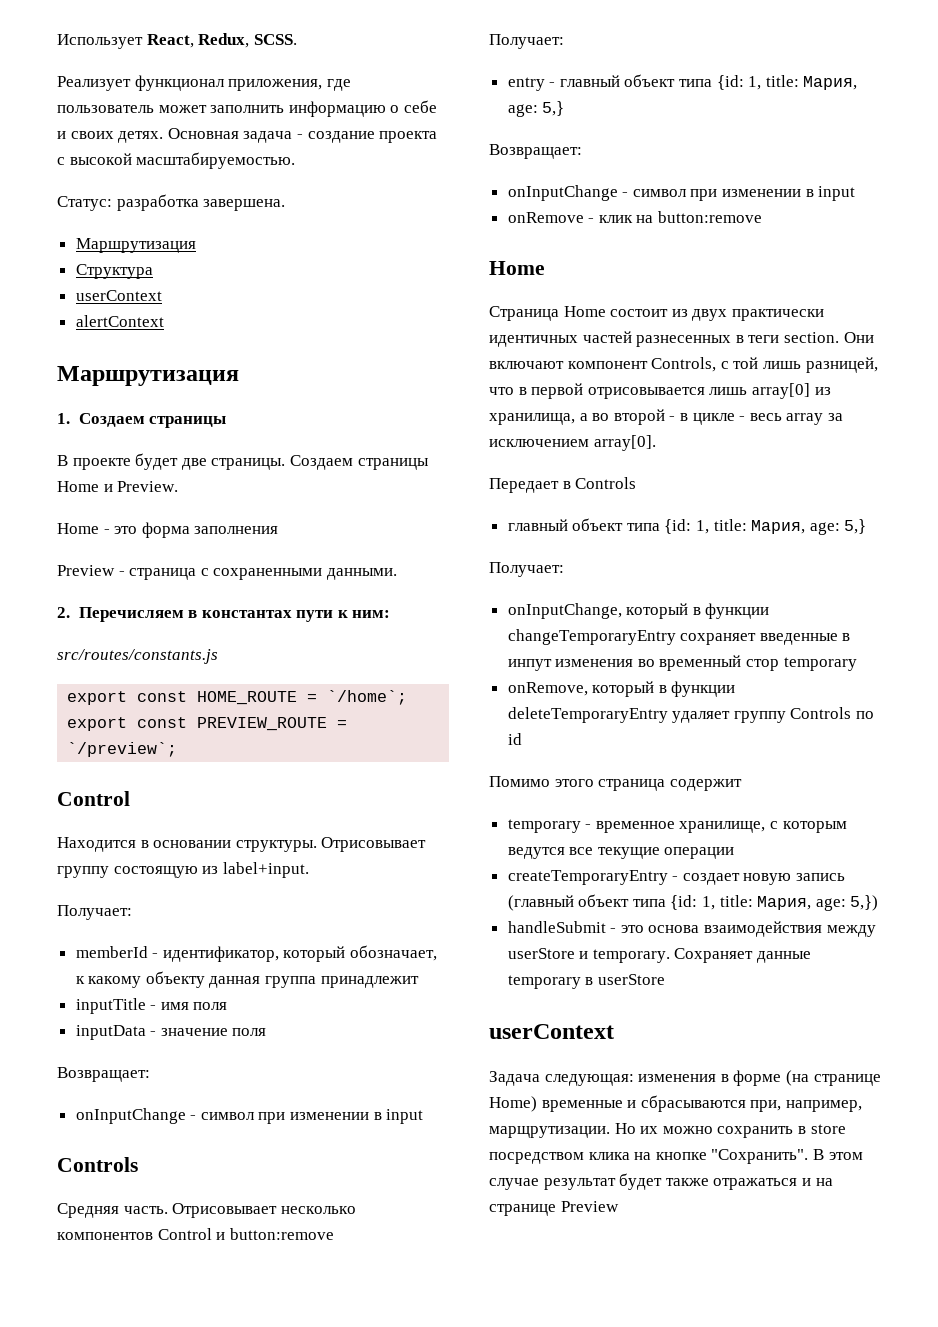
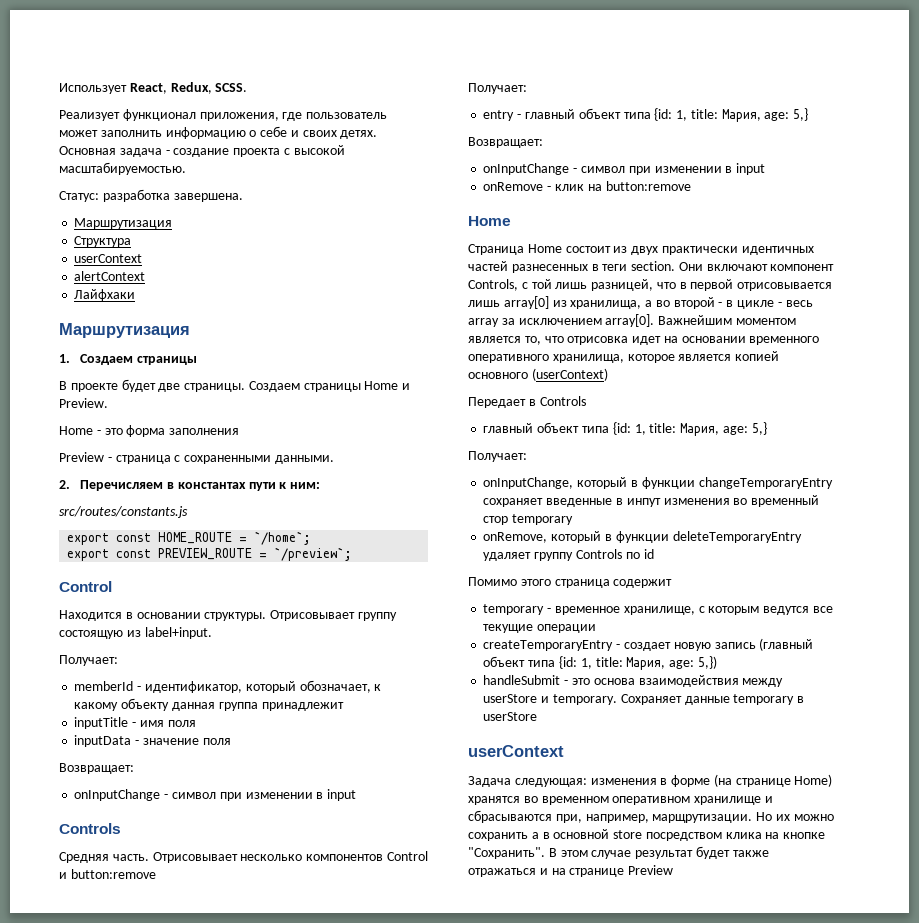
+ Лайфхаки
+ Важнейшим моментом является то, что отрисовка идет на основании временного оперативного хранилища, которое является копией основного (userContext)
- Задача следующая: изменения в форме (на странице Home) временные и сбрасываются при, например, марщрутизации.
+ Задача следующая: изменения в форме (на странице Home) хранятся во временном оперативном хранилище и сбрасываются при, например, марщрутизации.
- Но их можно сохранить в store посредством клика на кнопке "Сохранить".
+ Но их можно сохранить а в основной store посредством клика на кнопке "Сохранить".

